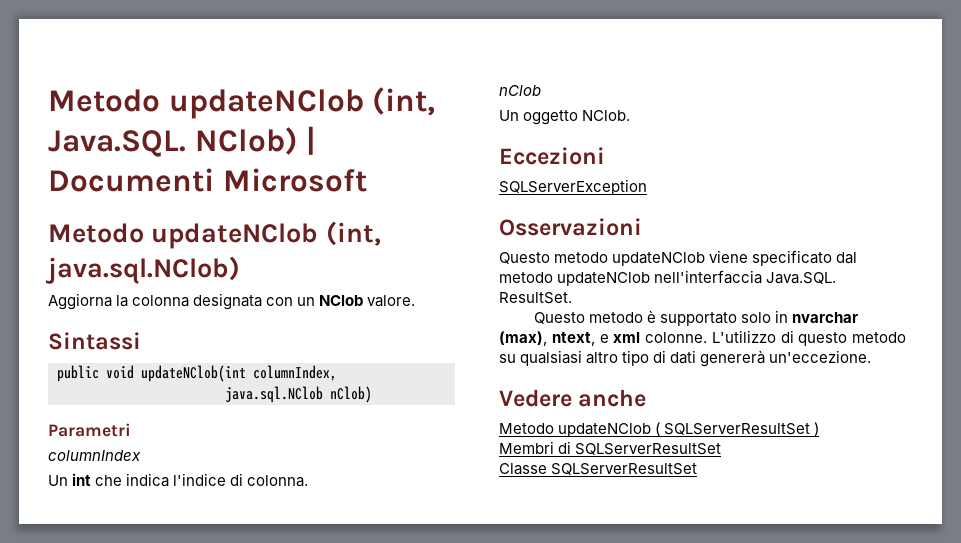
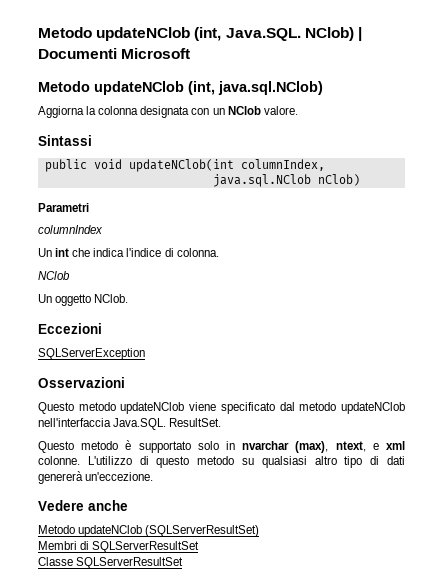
  Un int che indica l'indice di colonna.
- nClob
+ NClob
- Metodo updateNClob ( SQLServerResultSet )
+ Metodo updateNClob (SQLServerResultSet)

